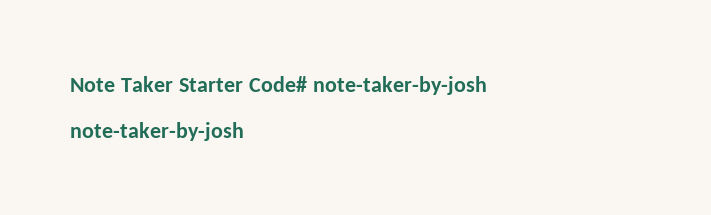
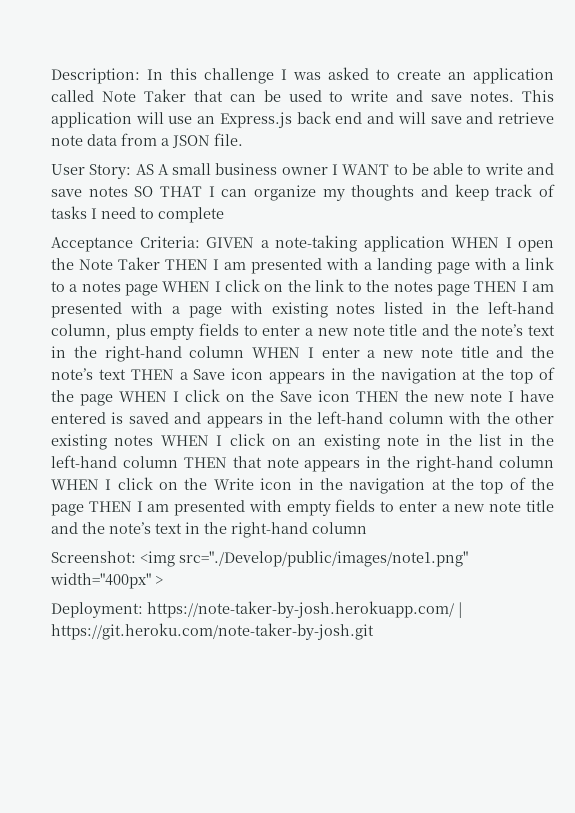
- Note Taker Starter Code# note-taker-by-josh
- note-taker-by-josh
+ Description: In this challenge I was asked to create an application called Note Taker that can be used to write and save notes. This application will use an Express.js back end and will save and retrieve note data from a JSON file.
+ User Story: AS A small business owner I WANT to be able to write and save notes SO THAT I can organize my thoughts and keep track of tasks I need to complete
+ Acceptance Criteria: GIVEN a note-taking application WHEN I open the Note Taker THEN I am presented with a landing page with a link to a notes page WHEN I click on the link to the notes page THEN I am presented with a page with existing notes listed in the left-hand column, plus empty fields to enter a new note title and the note’s text in the right-hand column WHEN I enter a new note title and the note’s text THEN a Save icon appears in the navigation at the top of the page WHEN I click on the Save icon THEN the new note I have entered is saved and appears in the left-hand column with the other existing notes WHEN I click on an existing note in the list in the left-hand column THEN that note appears in the right-hand column WHEN I click on the Write icon in the navigation at the top of the page THEN I am presented with empty fields to enter a new note title and the note’s text in the right-hand column
+ Screenshot: <img src="./Develop/public/images/note1.png" width="400px" >
+ Deployment: https://note-taker-by-josh.herokuapp.com/ | https://git.heroku.com/note-taker-by-josh.git

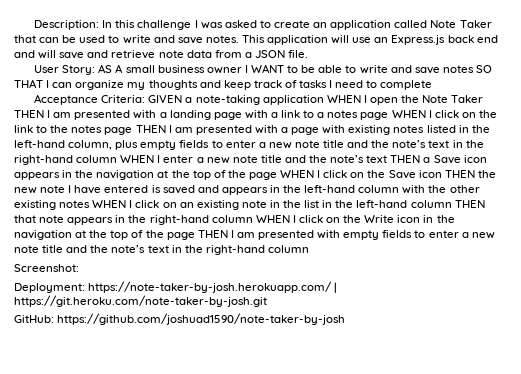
- Screenshot: <img src="./Develop/public/images/note1.png" width="400px" >
+ Screenshot:
+ GitHub: https://github.com/joshuad1590/note-taker-by-josh

